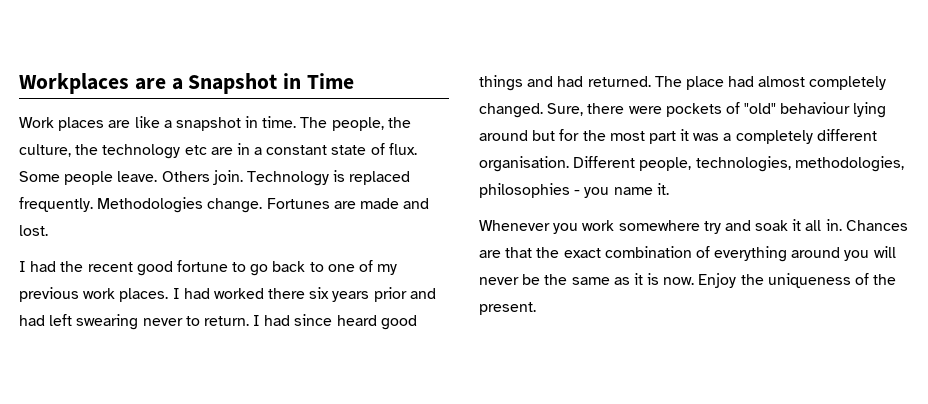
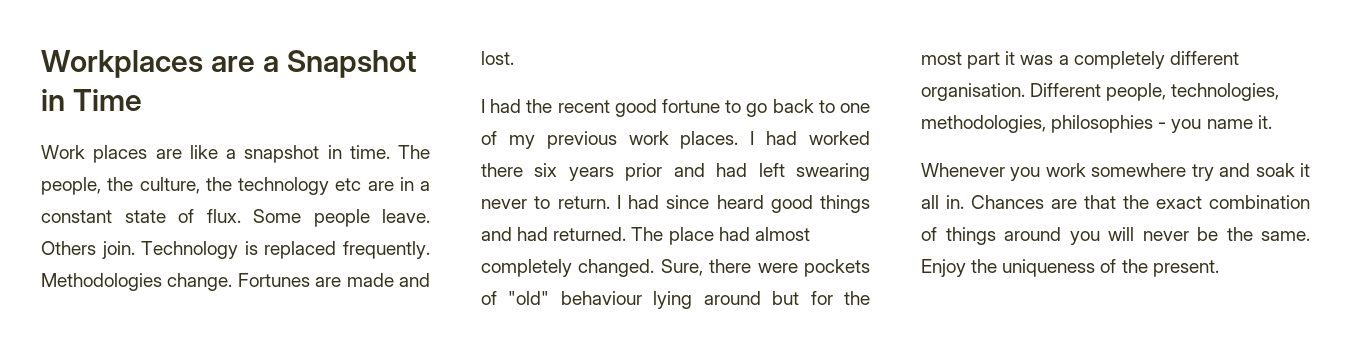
- Chances are that the exact combination of everything around you will never be the same as it is now.
+ Chances are that the exact combination of things around you will never be the same.

